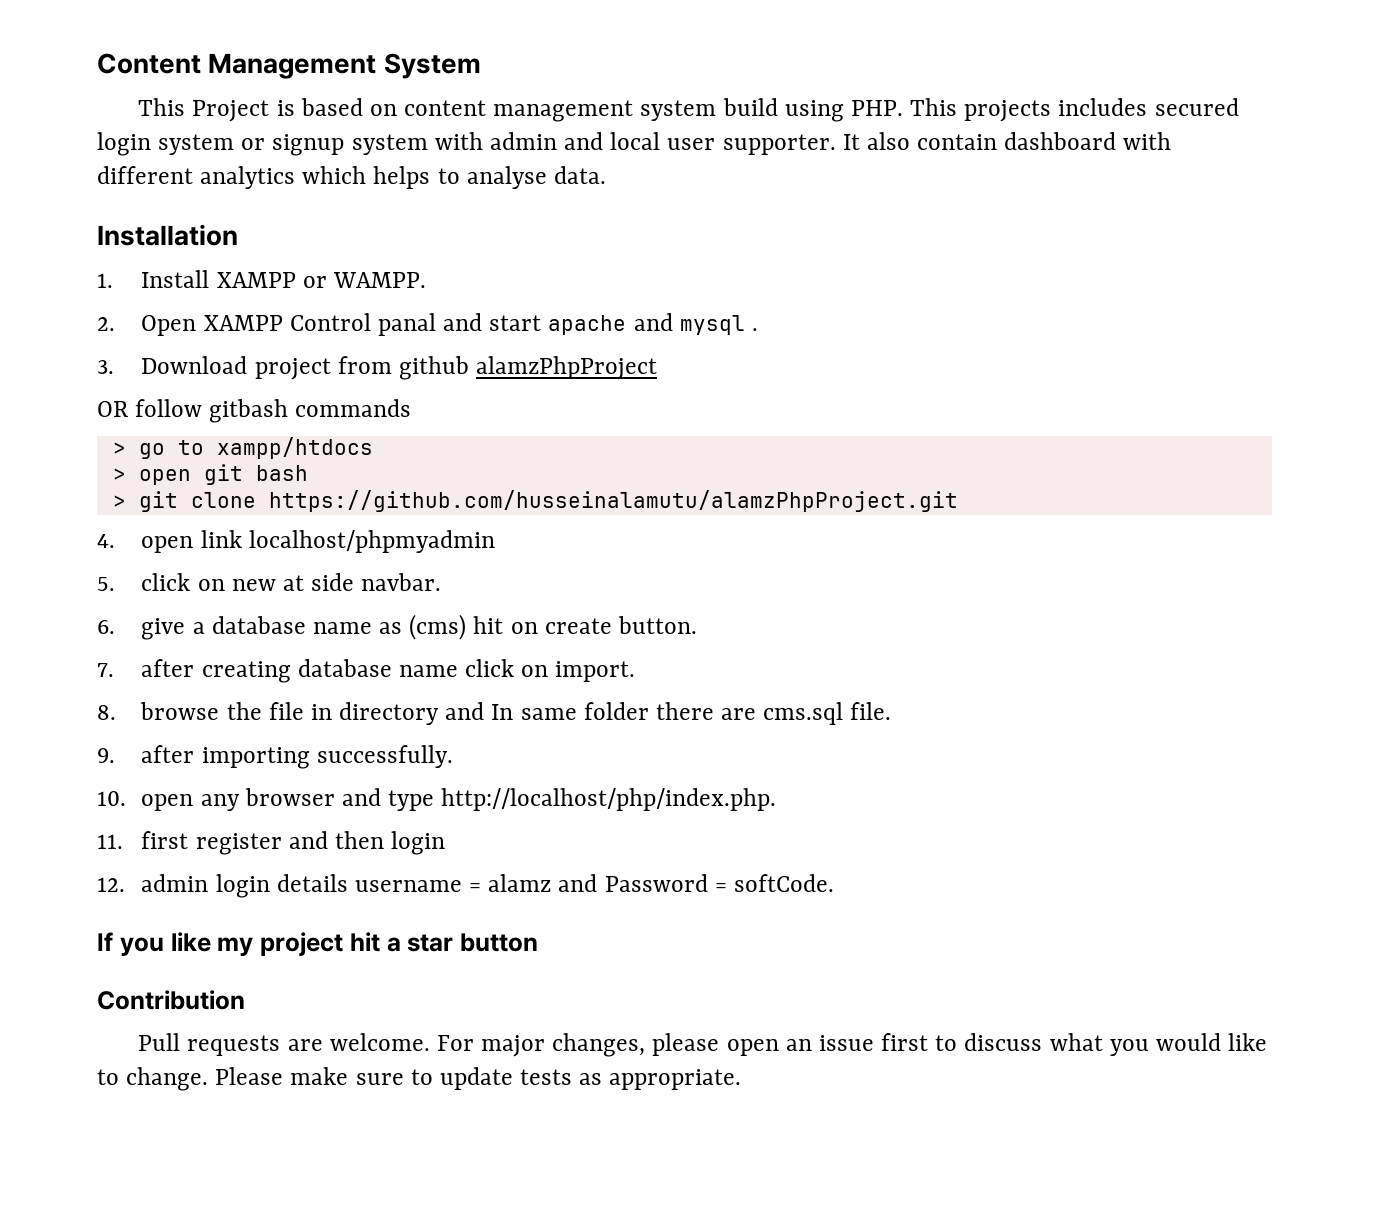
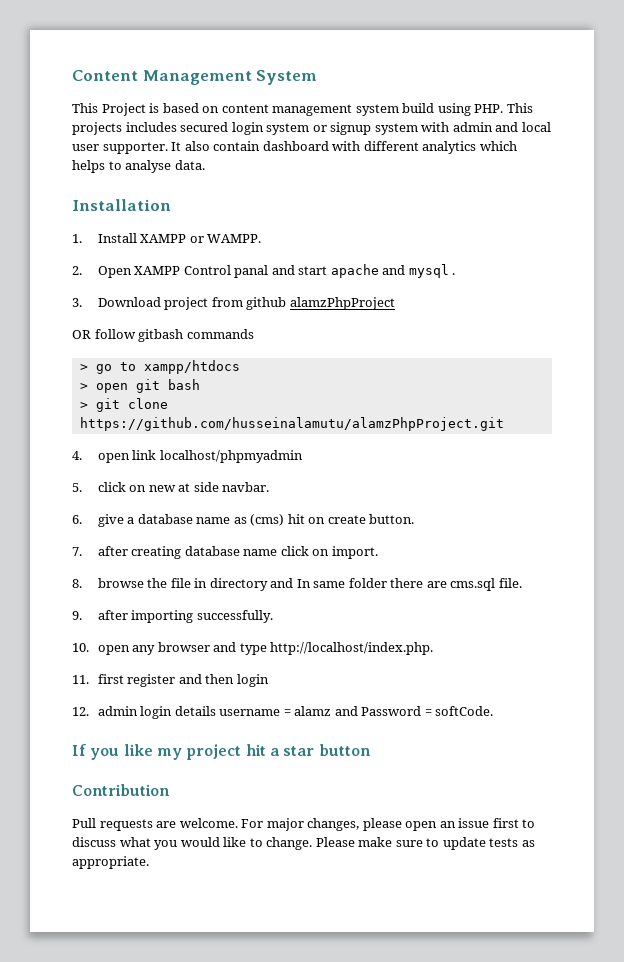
- 10. open any browser and type http://localhost/php/index.php.
+ 10. open any browser and type http://localhost/index.php.

